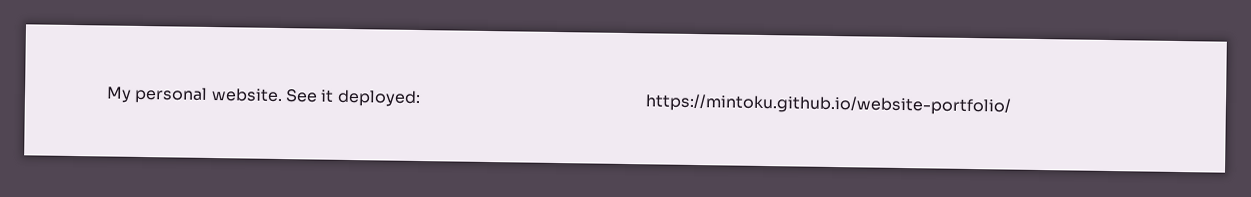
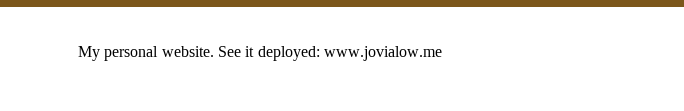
- See it deployed: https://mintoku.github.io/website-portfolio/
+ See it deployed: www.jovialow.me

